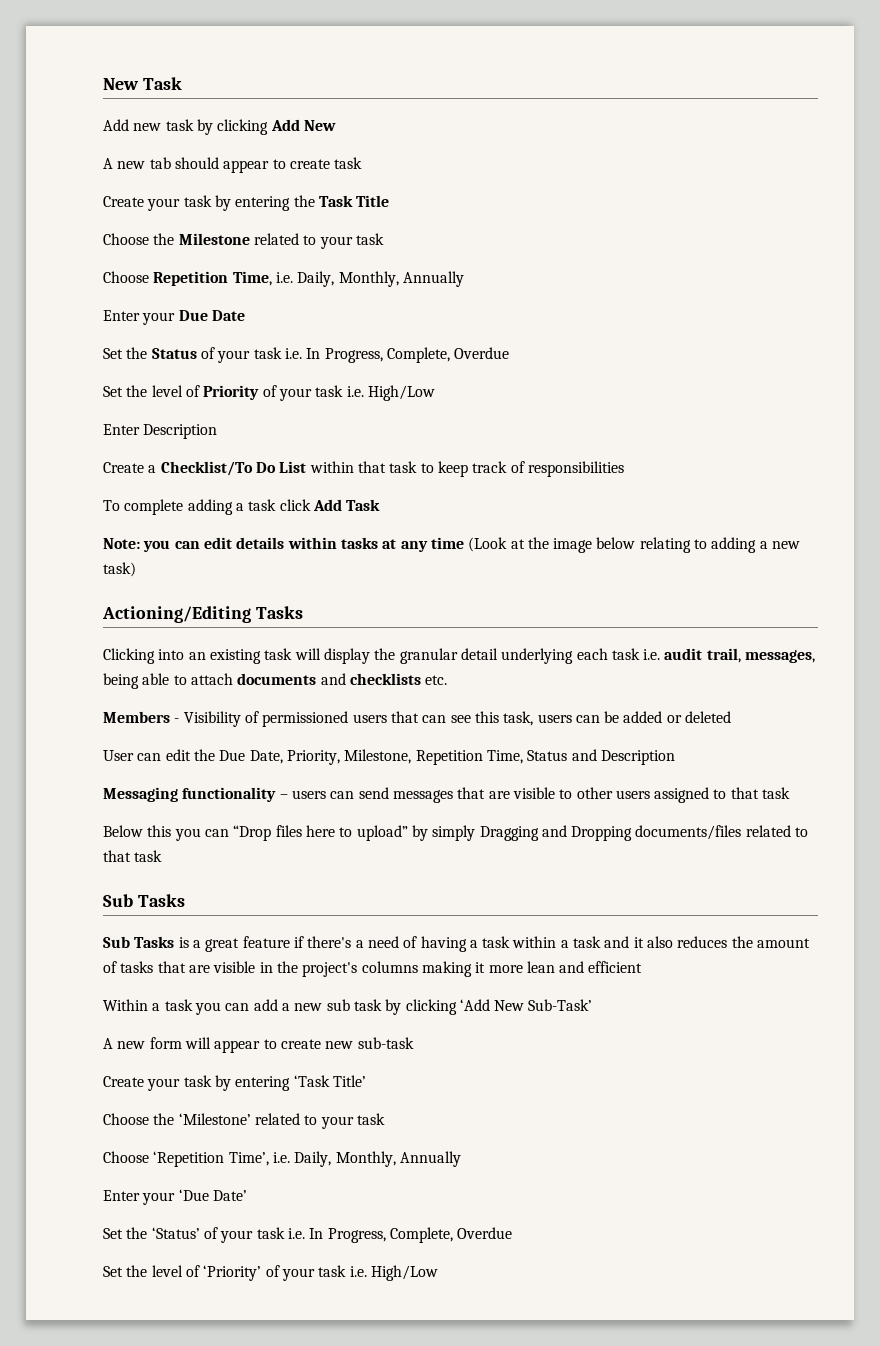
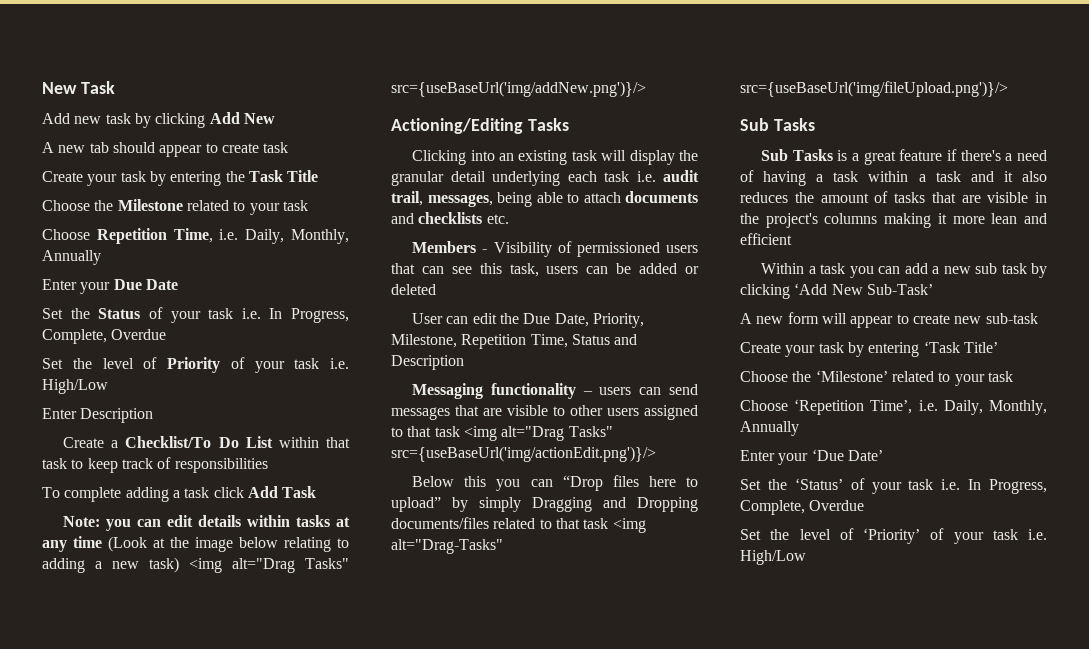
- Note: you can edit details within tasks at any time (Look at the image below relating to adding a new task)
+ Note: you can edit details within tasks at any time (Look at the image below relating to adding a new task) <img alt="Drag Tasks" src={useBaseUrl('img/addNew.png')}/>
- Messaging functionality – users can send messages that are visible to other users assigned to that task
+ Messaging functionality – users can send messages that are visible to other users assigned to that task <img alt="Drag Tasks" src={useBaseUrl('img/actionEdit.png')}/>
- Below this you can “Drop files here to upload” by simply Dragging and Dropping documents/files related to that task
+ Below this you can “Drop files here to upload” by simply Dragging and Dropping documents/files related to that task <img alt="Drag-Tasks" src={useBaseUrl('img/fileUpload.png')}/>

